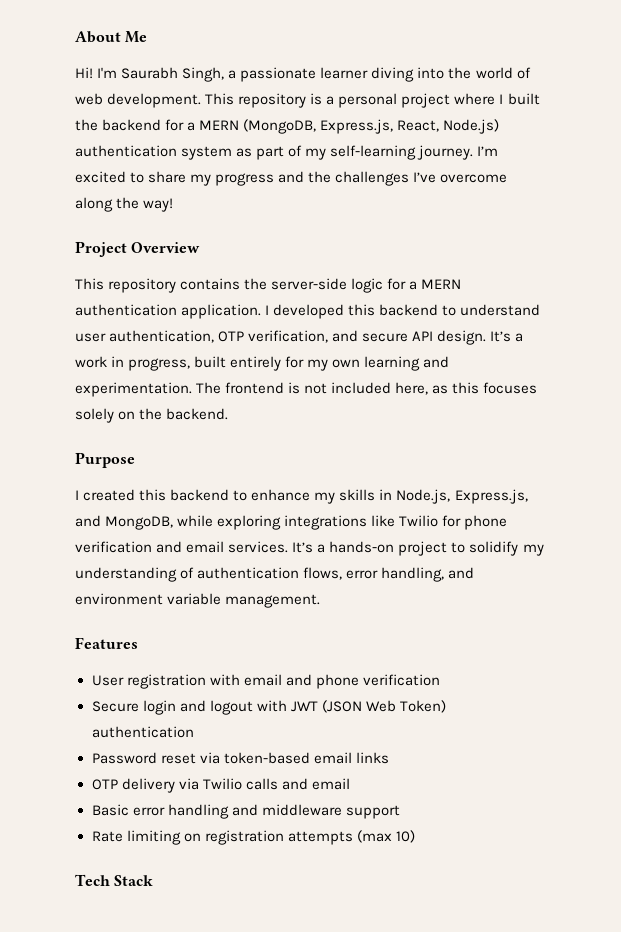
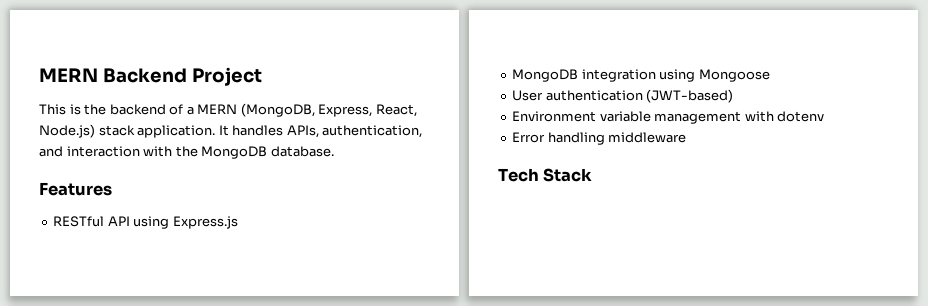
- About Me
- Hi! I'm Saurabh Singh, a passionate learner diving into the world of web development. This repository is a personal project where I built the backend for a MERN (MongoDB, Express.js, React, Node.js) authentication system as part of my self-learning journey. I’m excited to share my progress and the challenges I’ve overcome along the way!
- Project Overview
- This repository contains the server-side logic for a MERN authentication application. I developed this backend to understand user authentication, OTP verification, and secure API design. It’s a work in progress, built entirely for my own learning and experimentation. The frontend is not included here, as this focuses solely on the backend.
- Purpose
- I created this backend to enhance my skills in Node.js, Express.js, and MongoDB, while exploring integrations like Twilio for phone verification and email services. It’s a hands-on project to solidify my understanding of authentication flows, error handling, and environment variable management.
+ MERN Backend Project
+ This is the backend of a MERN (MongoDB, Express, React, Node.js) stack application. It handles APIs, authentication, and interaction with the MongoDB database.
  Features
- User registration with email and phone verification
- Secure login and logout with JWT (JSON Web Token) authentication
- Password reset via token-based email links
- OTP delivery via Twilio calls and email
- Basic error handling and middleware support
- Rate limiting on registration attempts (max 10)
+ RESTful API using Express.js
+ MongoDB integration using Mongoose
+ User authentication (JWT-based)
+ Environment variable management with dotenv
+ Error handling middleware

